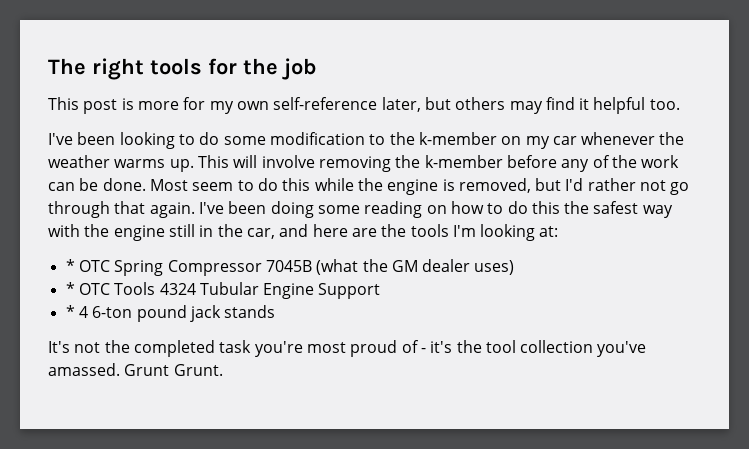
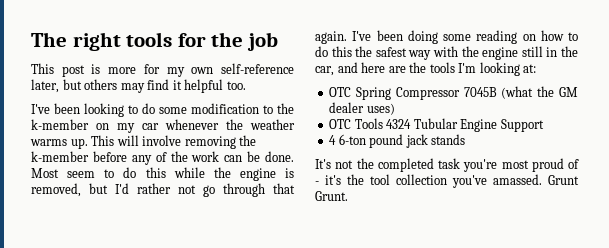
- * OTC Spring Compressor 7045B (what the GM dealer uses)
+ OTC Spring Compressor 7045B (what the GM dealer uses)
- * OTC Tools 4324 Tubular Engine Support
+ OTC Tools 4324 Tubular Engine Support
- * 4 6-ton pound jack stands
+ 4 6-ton pound jack stands

